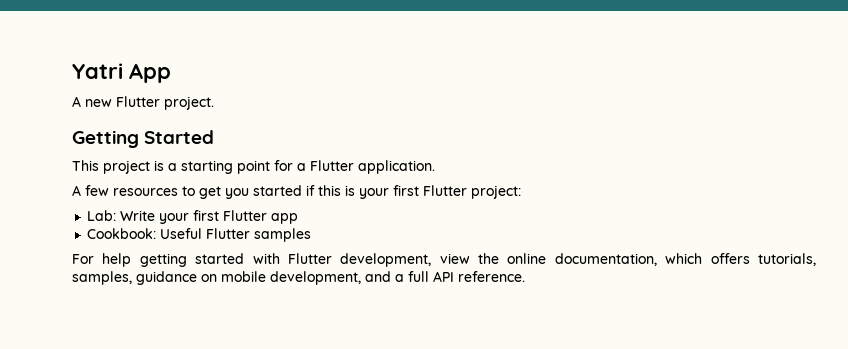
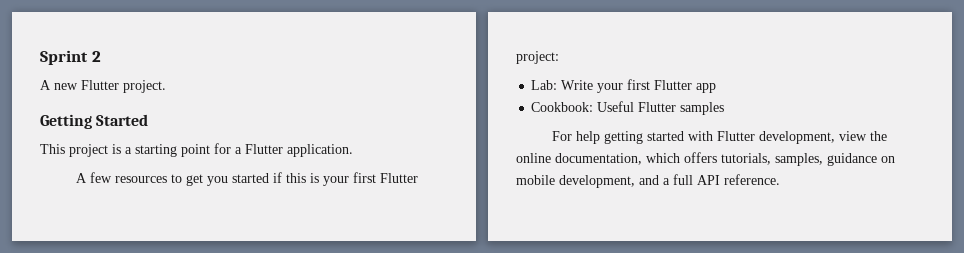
- Yatri App
+ Sprint 2

